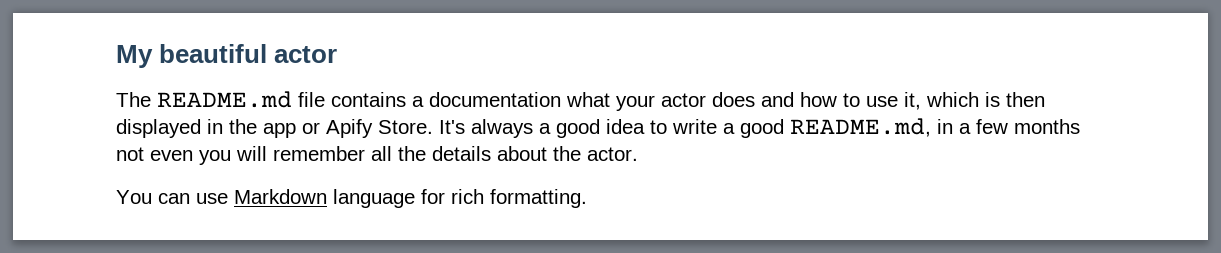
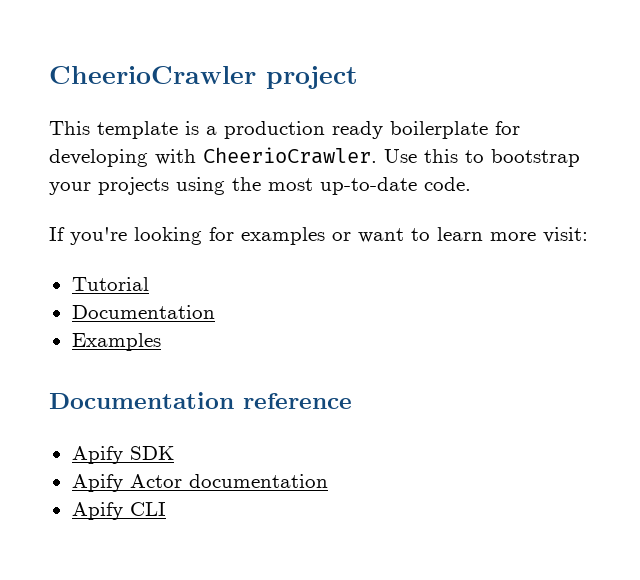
- My beautiful actor
- The README.md file contains a documentation what your actor does and how to use it, which is then displayed in the app or Apify Store. It's always a good idea to write a good README.md, in a few months not even you will remember all the details about the actor.
- You can use Markdown language for rich formatting.
+ CheerioCrawler project
+ This template is a production ready boilerplate for developing with CheerioCrawler. Use this to bootstrap your projects using the most up-to-date code.
+ If you're looking for examples or want to learn more visit:
+ Tutorial
+ Documentation
+ Examples
+ Documentation reference
+ Apify SDK
+ Apify Actor documentation
+ Apify CLI

